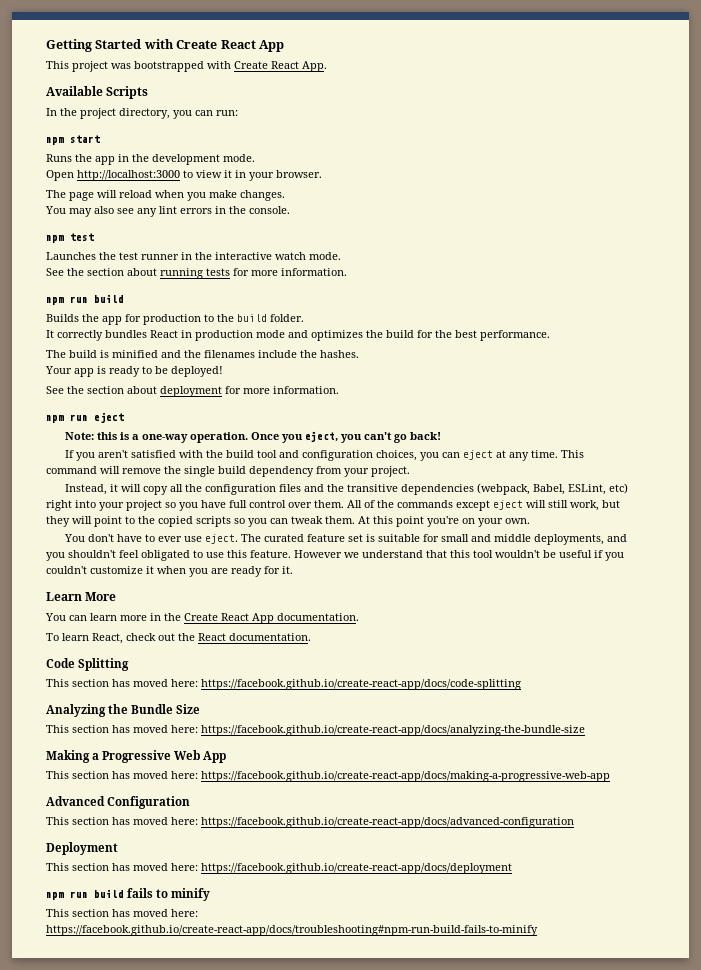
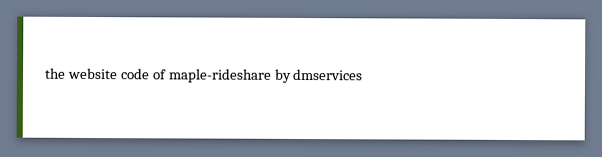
- Getting Started with Create React App
- This project was bootstrapped with Create React App.
- Available Scripts
- In the project directory, you can run:
- npm start
- Runs the app in the development mode.
- Open http://localhost:3000 to view it in your browser.
- The page will reload when you make changes.
- You may also see any lint errors in the console.
- npm test
- Launches the test runner in the interactive watch mode.
- See the section about running tests for more information.
- npm run build
- Builds the app for production to the build folder.
- It correctly bundles React in production mode and optimizes the build for the best performance.
- The build is minified and the filenames include the hashes.
- Your app is ready to be deployed!
- See the section about deployment for more information.
- npm run eject
- Note: this is a one-way operation. Once you eject, you can't go back!
- If you aren't satisfied with the build tool and configuration choices, you can eject at any time. This command will remove the single build dependency from your project.
- Instead, it will copy all the configuration files and the transitive dependencies (webpack, Babel, ESLint, etc) right into your project so you have full control over them. All of the commands except eject will still work, but they will point to the copied scripts so you can tweak them. At this point you're on your own.
- You don't have to ever use eject. The curated feature set is suitable for small and middle deployments, and you shouldn't feel obligated to use this feature. However we understand that this tool wouldn't be useful if you couldn't customize it when you are ready for it.
- Learn More
- You can learn more in the Create React App documentation.
- To learn React, check out the React documentation.
- Code Splitting
- This section has moved here: https://facebook.github.io/create-react-app/docs/code-splitting
- Analyzing the Bundle Size
- This section has moved here: https://facebook.github.io/create-react-app/docs/analyzing-the-bundle-size
- Making a Progressive Web App
- This section has moved here: https://facebook.github.io/create-react-app/docs/making-a-progressive-web-app
- Advanced Configuration
- This section has moved here: https://facebook.github.io/create-react-app/docs/advanced-configuration
- Deployment
- This section has moved here: https://facebook.github.io/create-react-app/docs/deployment
- npm run build fails to minify
- This section has moved here: https://facebook.github.io/create-react-app/docs/troubleshooting#npm-run-build-fails-to-minify
+ the website code of maple-rideshare by dmservices

